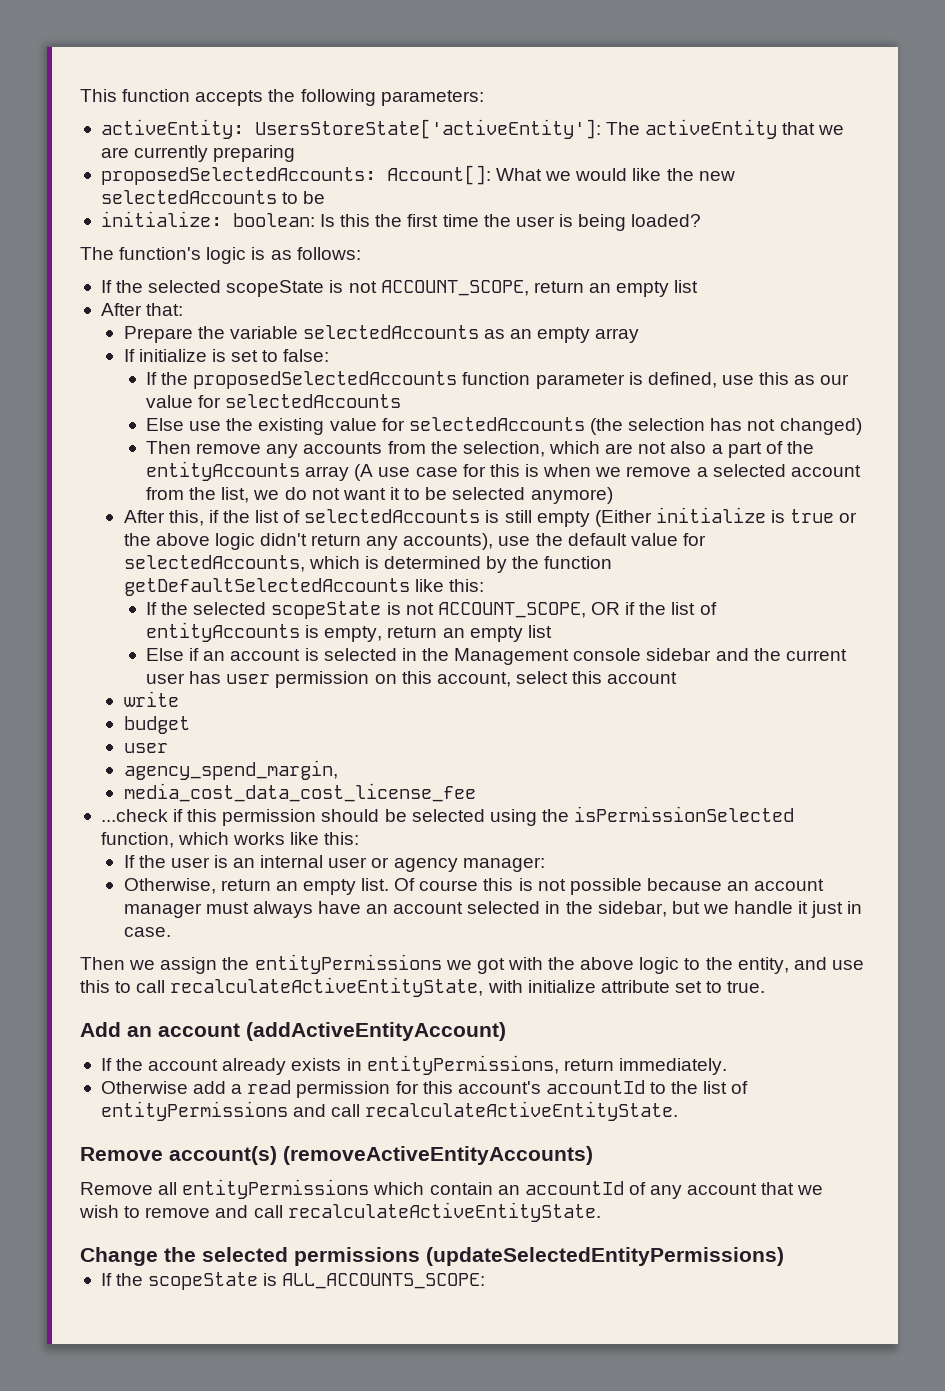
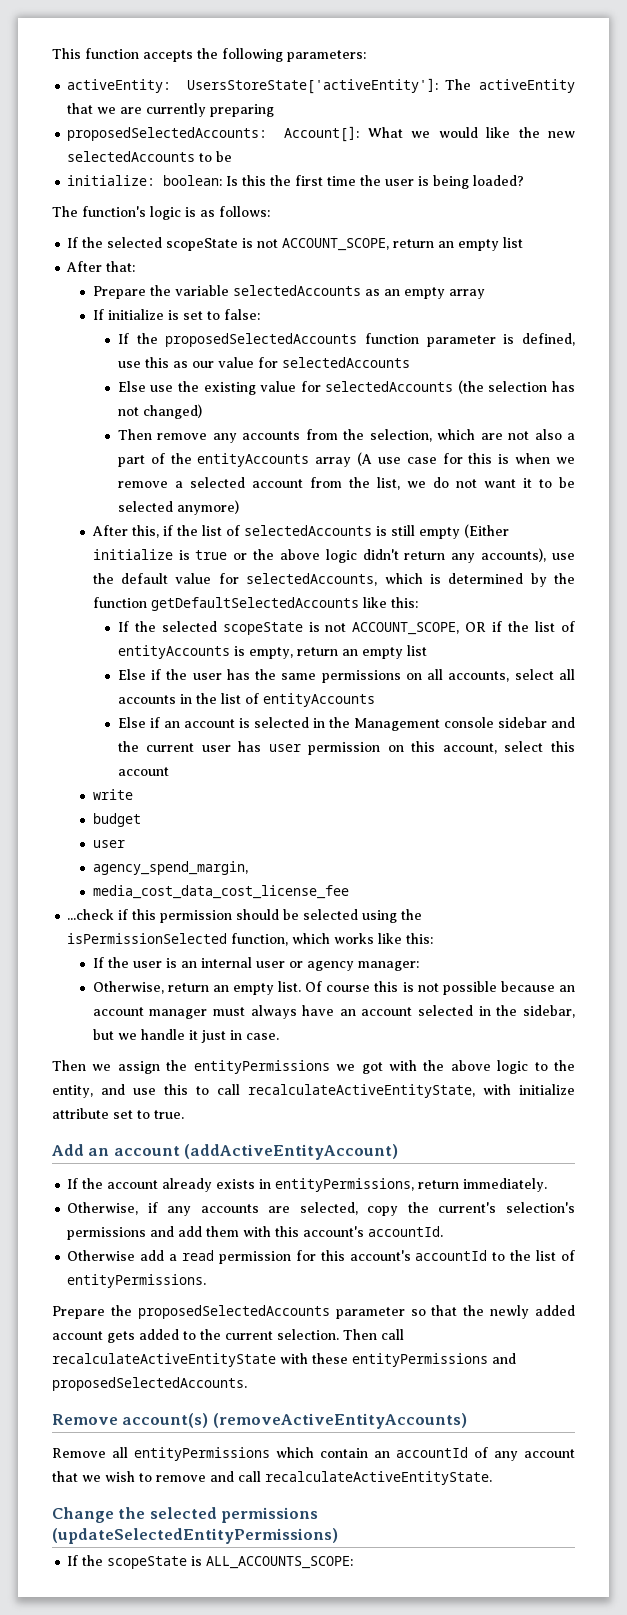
+ Else if the user has the same permissions on all accounts, select all accounts in the list of entityAccounts
+ Otherwise, if any accounts are selected, copy the current's selection's permissions and add them with this account's accountId.
- Otherwise add a read permission for this account's accountId to the list of entityPermissions and call recalculateActiveEntityState.
+ Otherwise add a read permission for this account's accountId to the list of entityPermissions.
+ Prepare the proposedSelectedAccounts parameter so that the newly added account gets added to the current selection. Then call recalculateActiveEntityState with these entityPermissions and proposedSelectedAccounts.

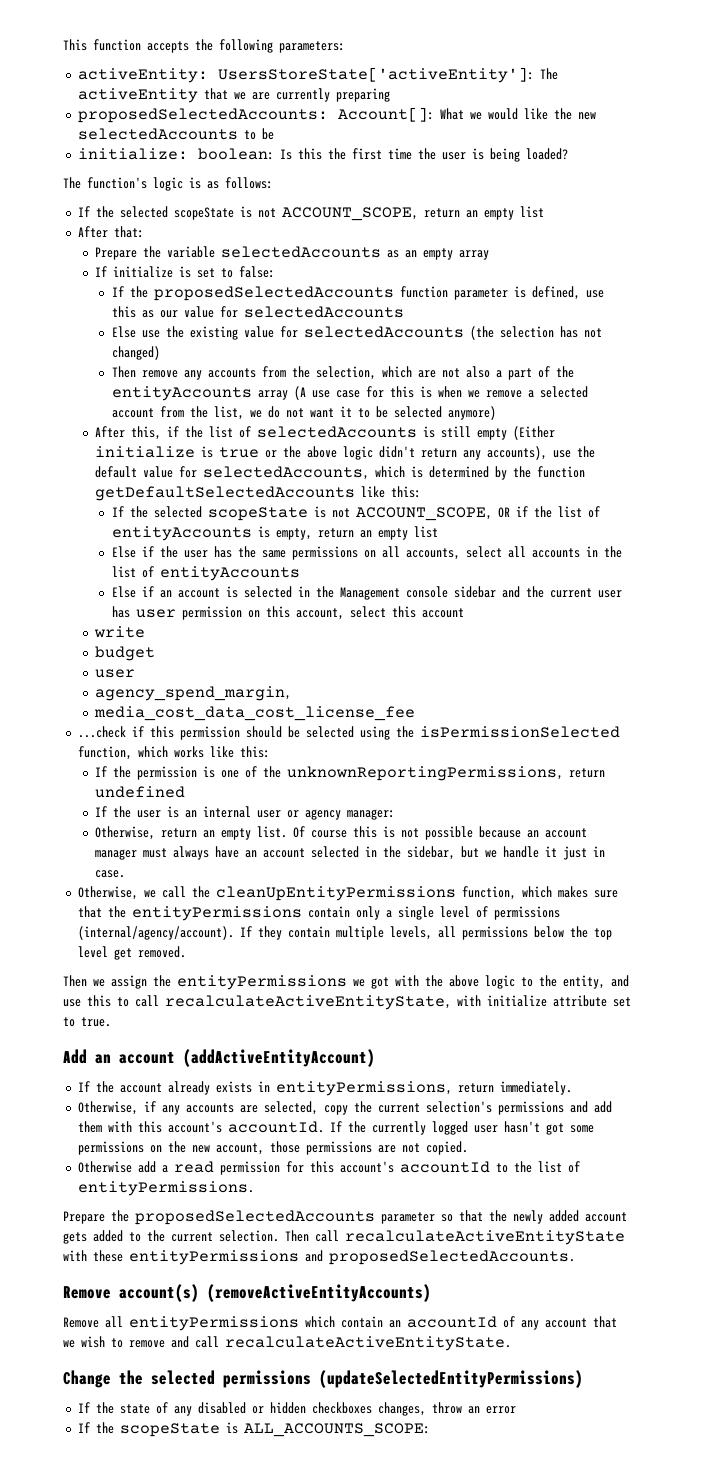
+ If the permission is one of the unknownReportingPermissions, return undefined
+ Otherwise, we call the cleanUpEntityPermissions function, which makes sure that the entityPermissions contain only a single level of permissions (internal/agency/account). If they contain multiple levels, all permissions below the top level get removed.
- Otherwise, if any accounts are selected, copy the current's selection's permissions and add them with this account's accountId.
+ Otherwise, if any accounts are selected, copy the current selection's permissions and add them with this account's accountId. If the currently logged user hasn't got some permissions on the new account, those permissions are not copied.
+ If the state of any disabled or hidden checkboxes changes, throw an error

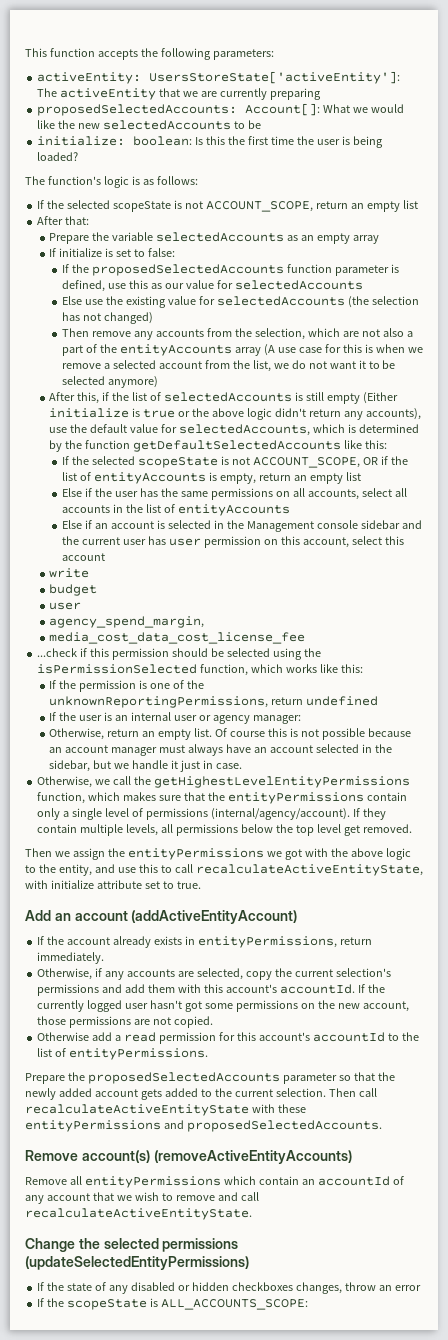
- Otherwise, we call the cleanUpEntityPermissions function, which makes sure that the entityPermissions contain only a single level of permissions (internal/agency/account).
+ Otherwise, we call the getHighestLevelEntityPermissions function, which makes sure that the entityPermissions contain only a single level of permissions (internal/agency/account).

